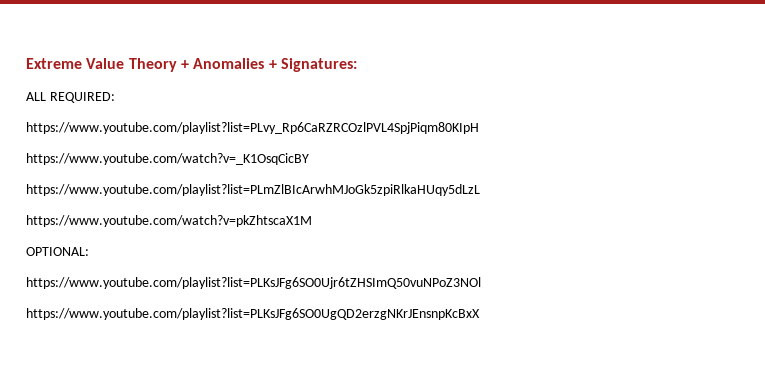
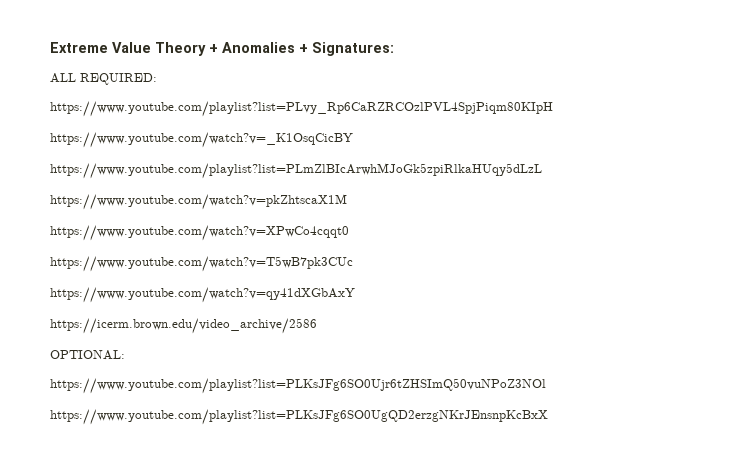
+ https://www.youtube.com/watch?v=XPwCo4cqqt0
+ https://www.youtube.com/watch?v=T5wB7pk3CUc
+ https://www.youtube.com/watch?v=qy41dXGbAxY
+ https://icerm.brown.edu/video_archive/2586

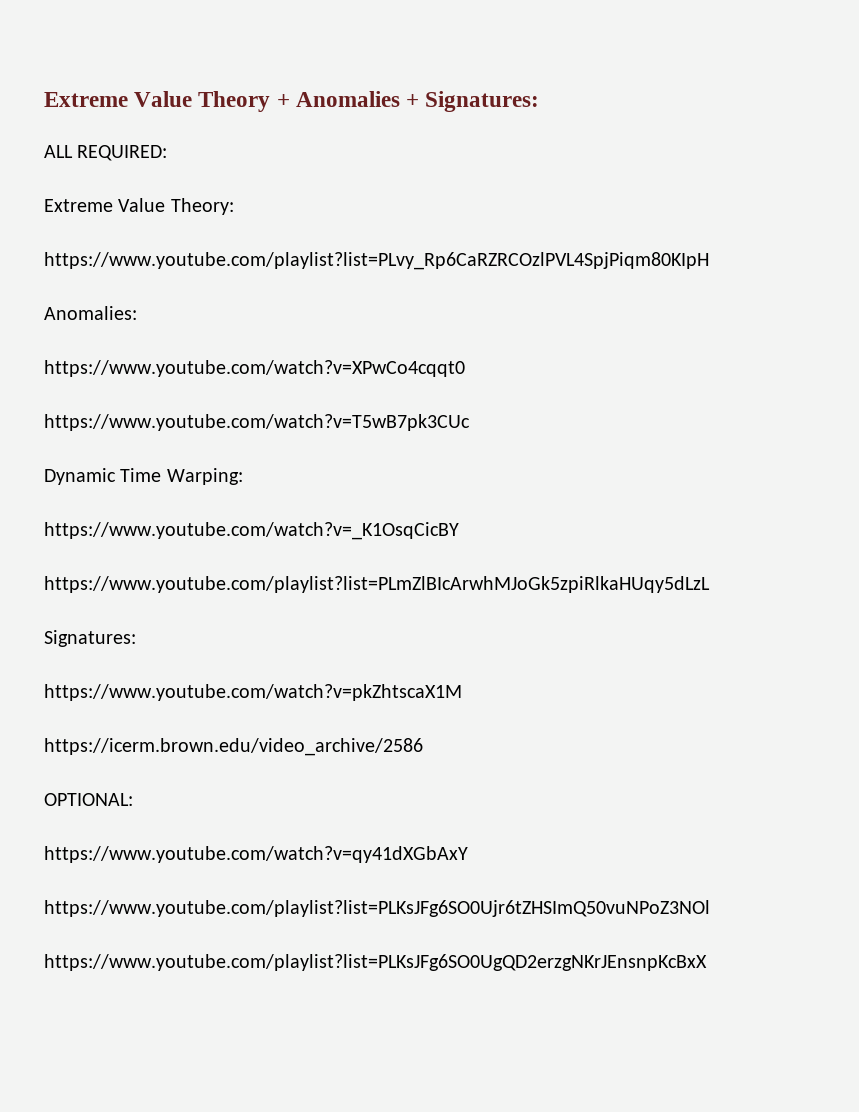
+ Extreme Value Theory:
  https://www.youtube.com/playlist?list=PLvy_Rp6CaRZRCOzlPVL4SpjPiqm80KIpH
+ Anomalies:
+ https://www.youtube.com/watch?v=XPwCo4cqqt0
+ https://www.youtube.com/watch?v=T5wB7pk3CUc
+ Dynamic Time Warping:
  https://www.youtube.com/playlist?list=PLmZlBIcArwhMJoGk5zpiRlkaHUqy5dLzL
+ Signatures:
- https://www.youtube.com/watch?v=XPwCo4cqqt0
- https://www.youtube.com/watch?v=T5wB7pk3CUc
- https://www.youtube.com/watch?v=qy41dXGbAxY
+ https://www.youtube.com/watch?v=qy41dXGbAxY

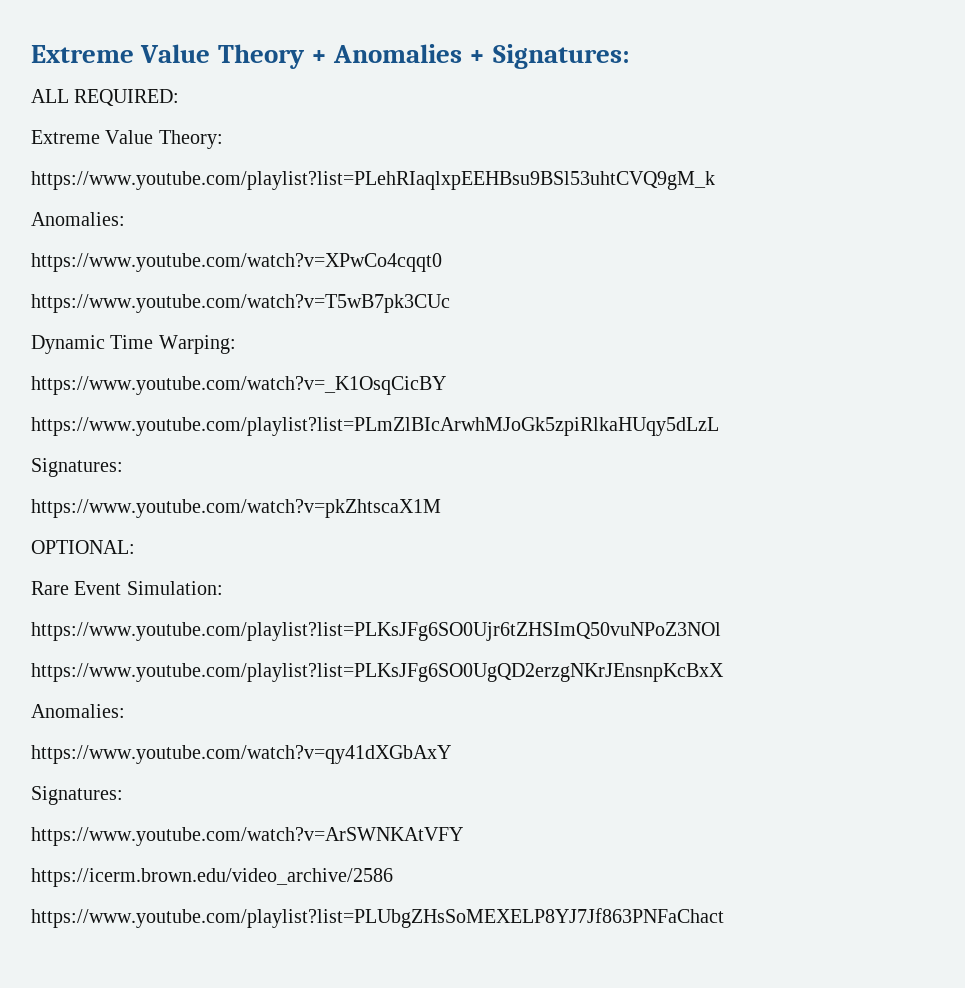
- https://www.youtube.com/playlist?list=PLvy_Rp6CaRZRCOzlPVL4SpjPiqm80KIpH
+ https://www.youtube.com/playlist?list=PLehRIaqlxpEEHBsu9BSl53uhtCVQ9gM_k
- https://icerm.brown.edu/video_archive/2586
- https://www.youtube.com/watch?v=qy41dXGbAxY
+ Rare Event Simulation:
  https://www.youtube.com/playlist?list=PLKsJFg6SO0UgQD2erzgNKrJEnsnpKcBxX
+ Anomalies:
+ https://www.youtube.com/watch?v=qy41dXGbAxY
+ Signatures:
+ https://www.youtube.com/watch?v=ArSWNKAtVFY
+ https://icerm.brown.edu/video_archive/2586
+ https://www.youtube.com/playlist?list=PLUbgZHsSoMEXELP8YJ7Jf863PNFaChact

